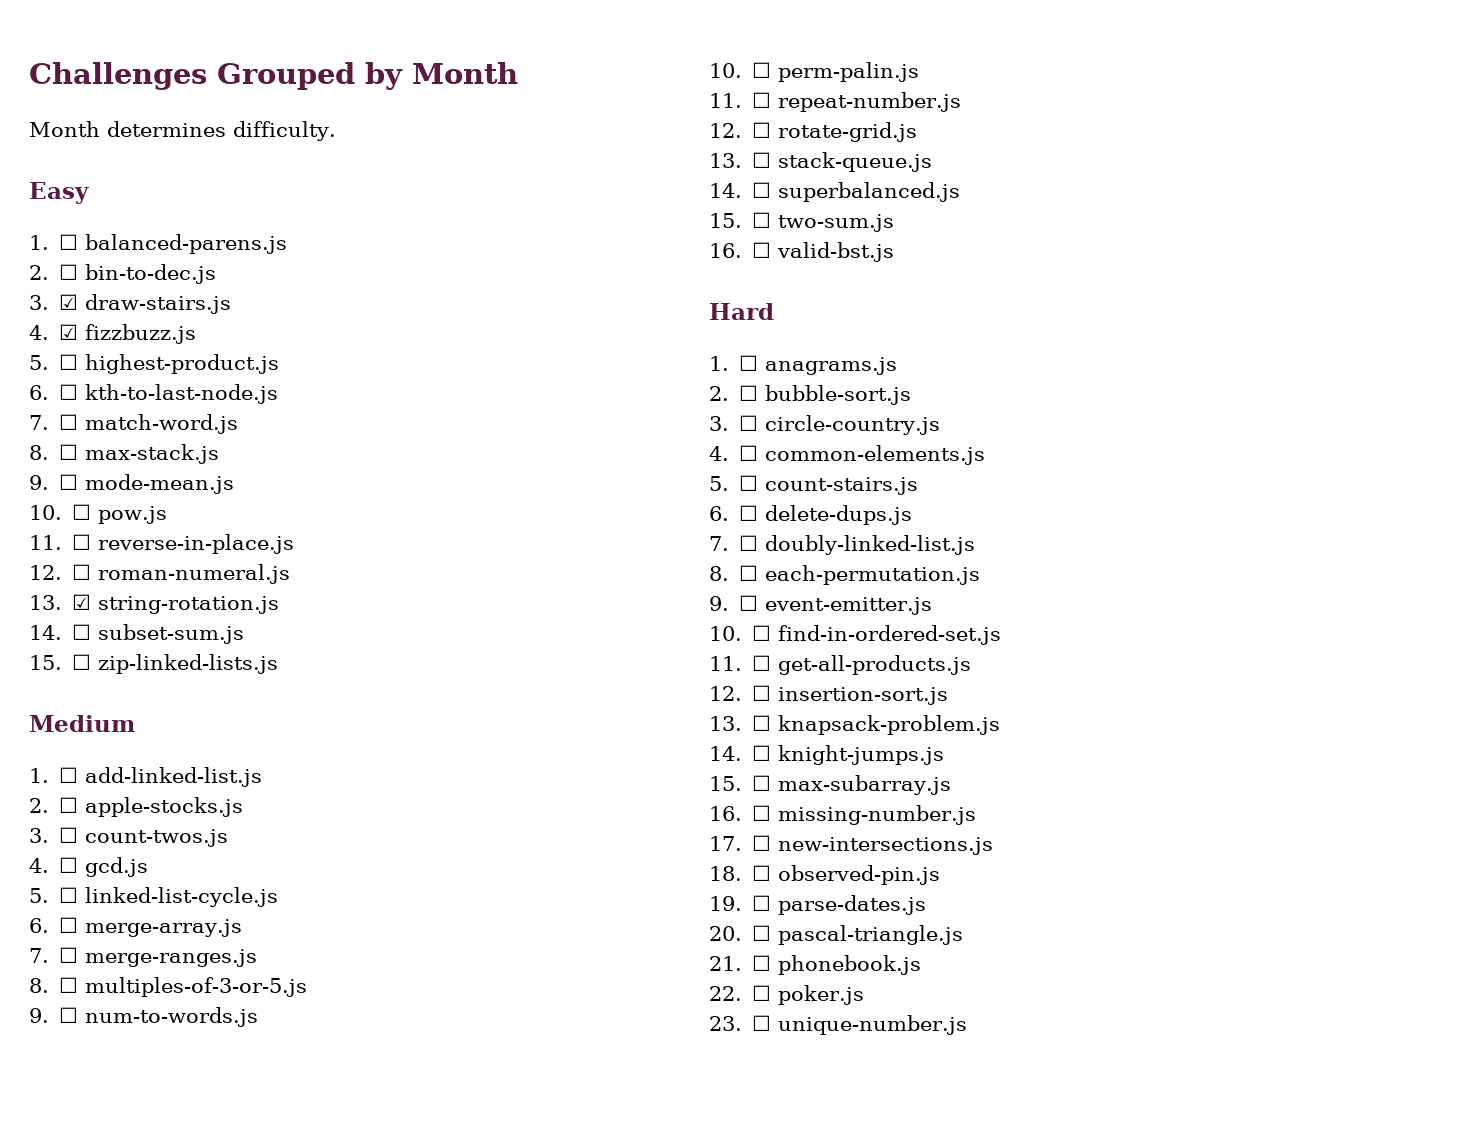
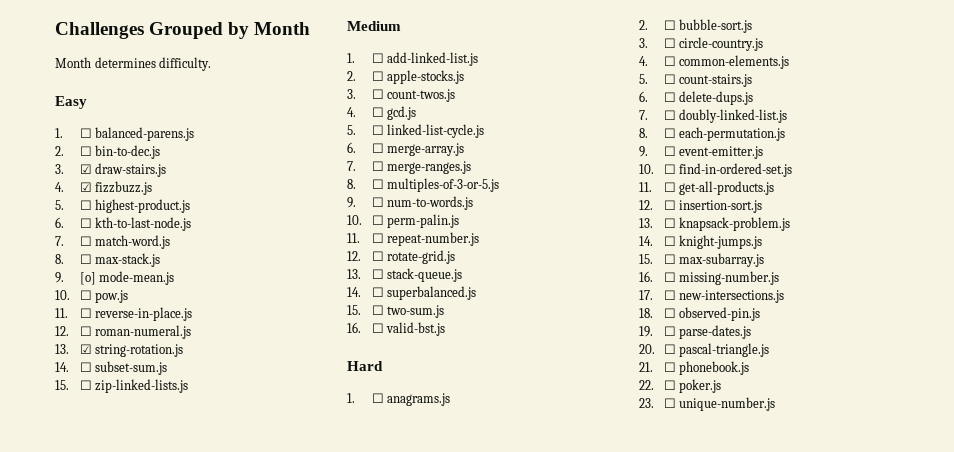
- 9. ☐ mode-mean.js
+ 9. [o] mode-mean.js

